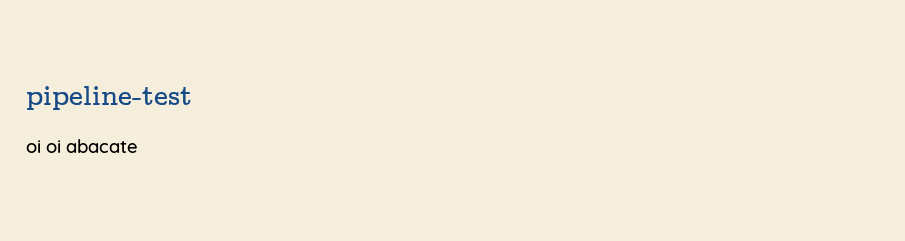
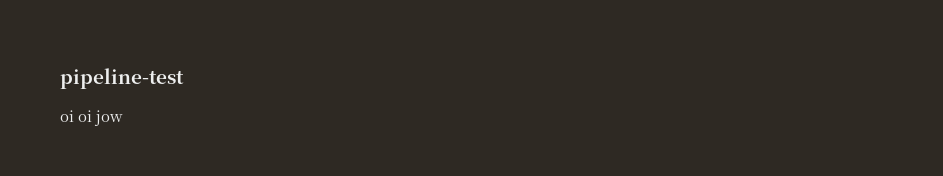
- oi oi abacate
+ oi oi jow

